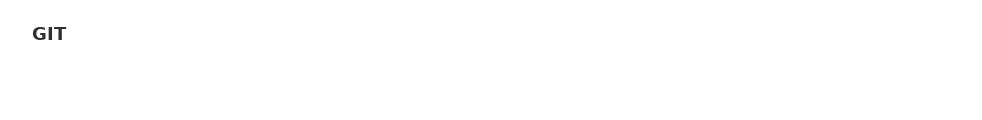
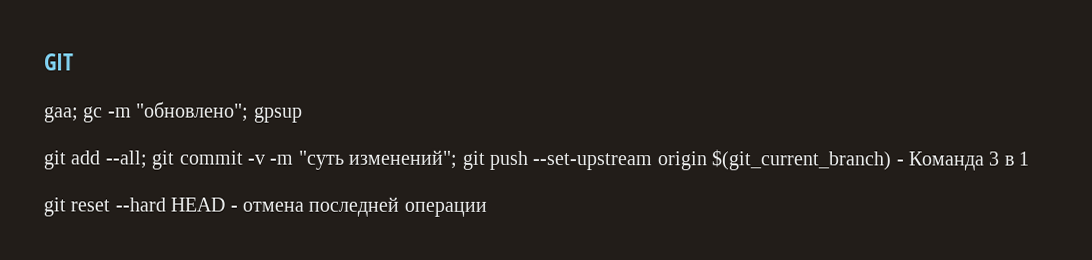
+ gaa; gc -m "обновлено"; gpsup
+ git add --all; git commit -v -m "суть изменений"; git push --set-upstream origin $(git_current_branch) - Команда 3 в 1
+ git reset --hard HEAD - отмена последней операции

